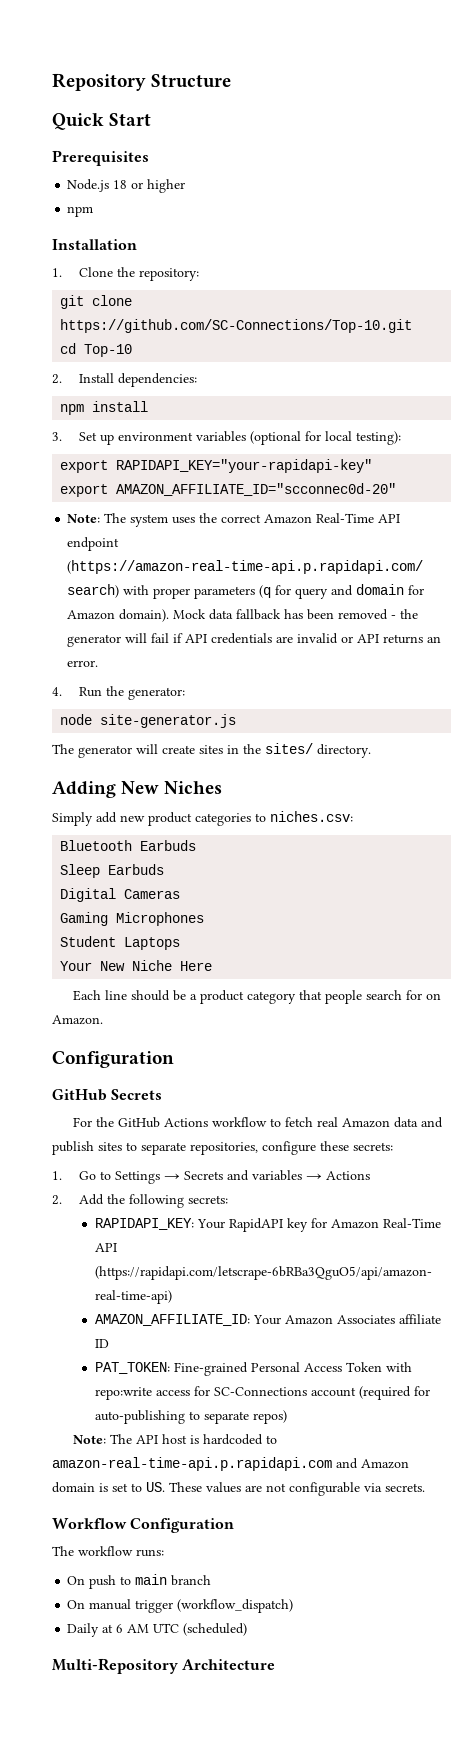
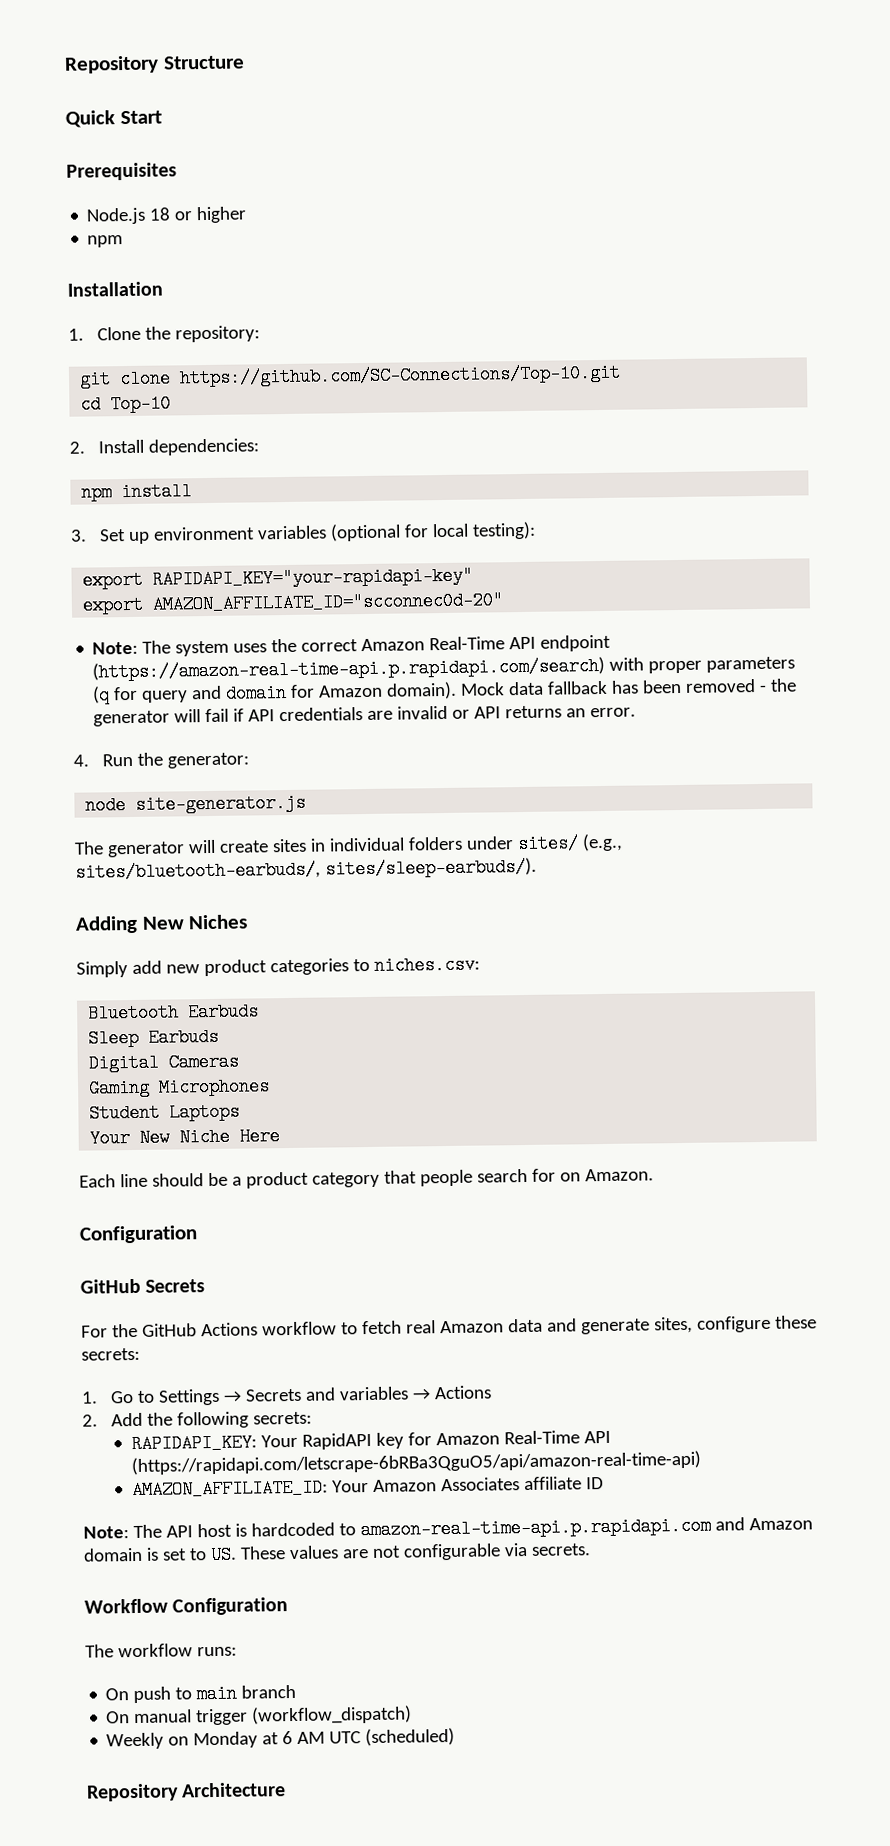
- The generator will create sites in the sites/ directory.
+ The generator will create sites in individual folders under sites/ (e.g., sites/bluetooth-earbuds/, sites/sleep-earbuds/).
- For the GitHub Actions workflow to fetch real Amazon data and publish sites to separate repositories, configure these secrets:
+ For the GitHub Actions workflow to fetch real Amazon data and generate sites, configure these secrets:
- PAT_TOKEN: Fine-grained Personal Access Token with repo:write access for SC-Connections account (required for auto-publishing to separate repos)
- Daily at 6 AM UTC (scheduled)
+ Weekly on Monday at 6 AM UTC (scheduled)
- Multi-Repository Architecture
+ Repository Architecture

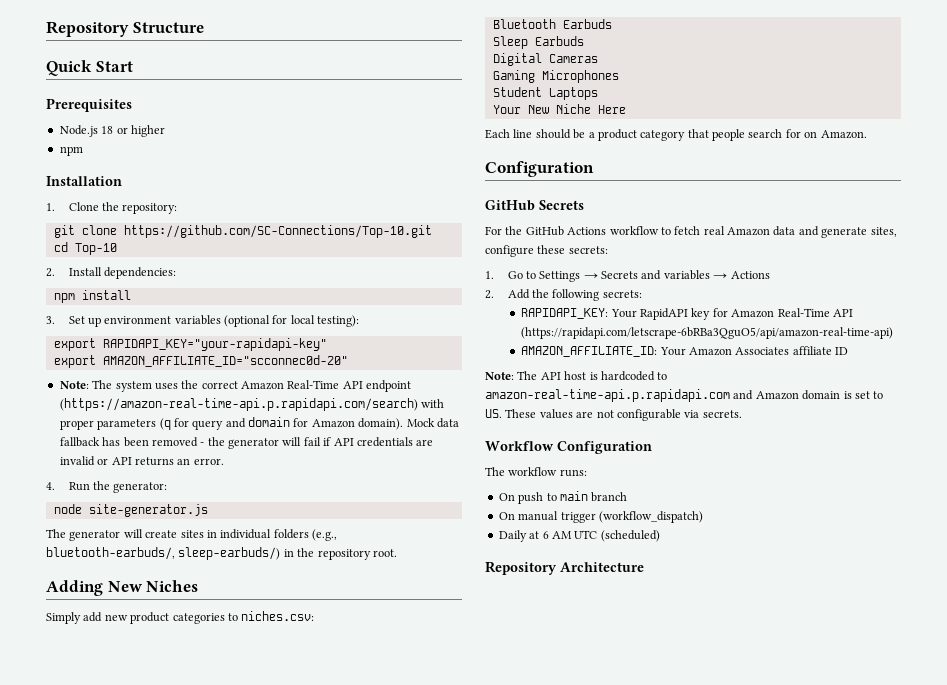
- The generator will create sites in individual folders under sites/ (e.g., sites/bluetooth-earbuds/, sites/sleep-earbuds/).
+ The generator will create sites in individual folders (e.g., bluetooth-earbuds/, sleep-earbuds/) in the repository root.
- Weekly on Monday at 6 AM UTC (scheduled)
+ Daily at 6 AM UTC (scheduled)

